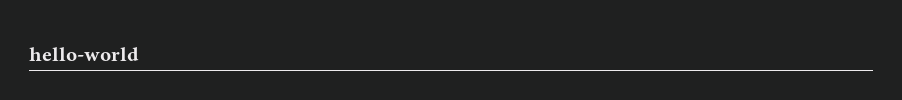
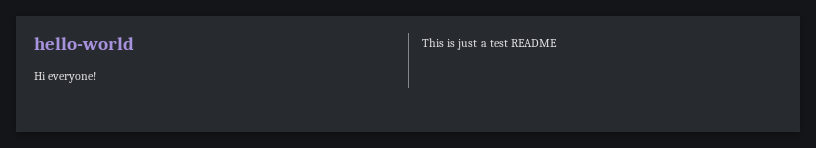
+ Hi everyone!
+ This is just a test README

